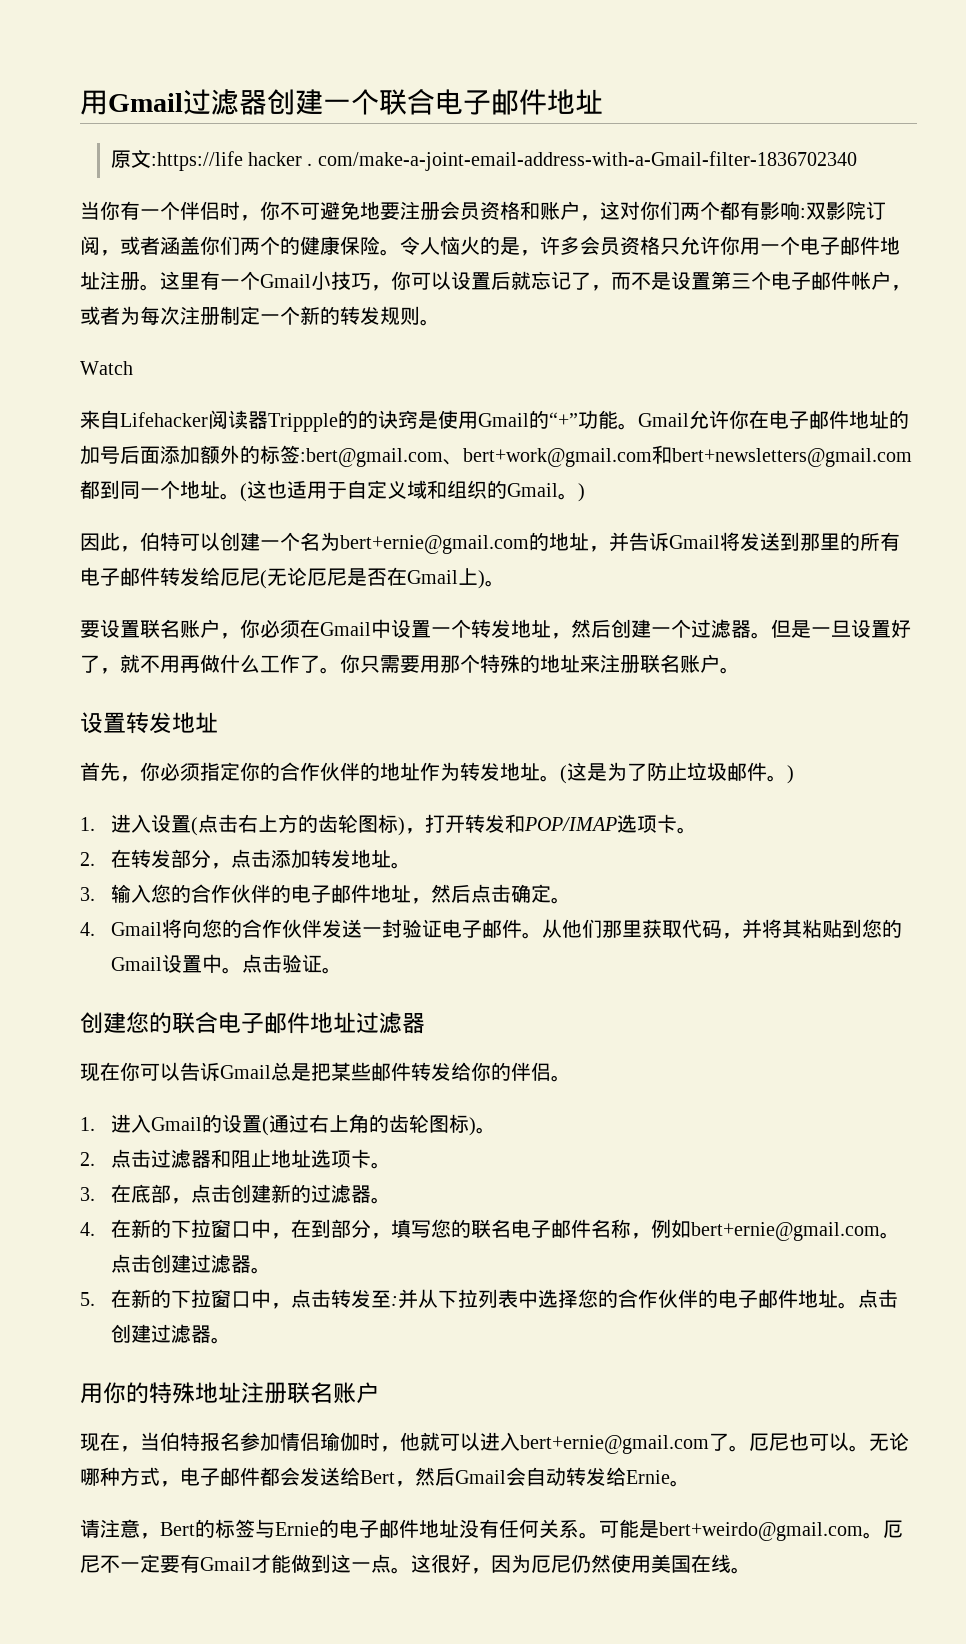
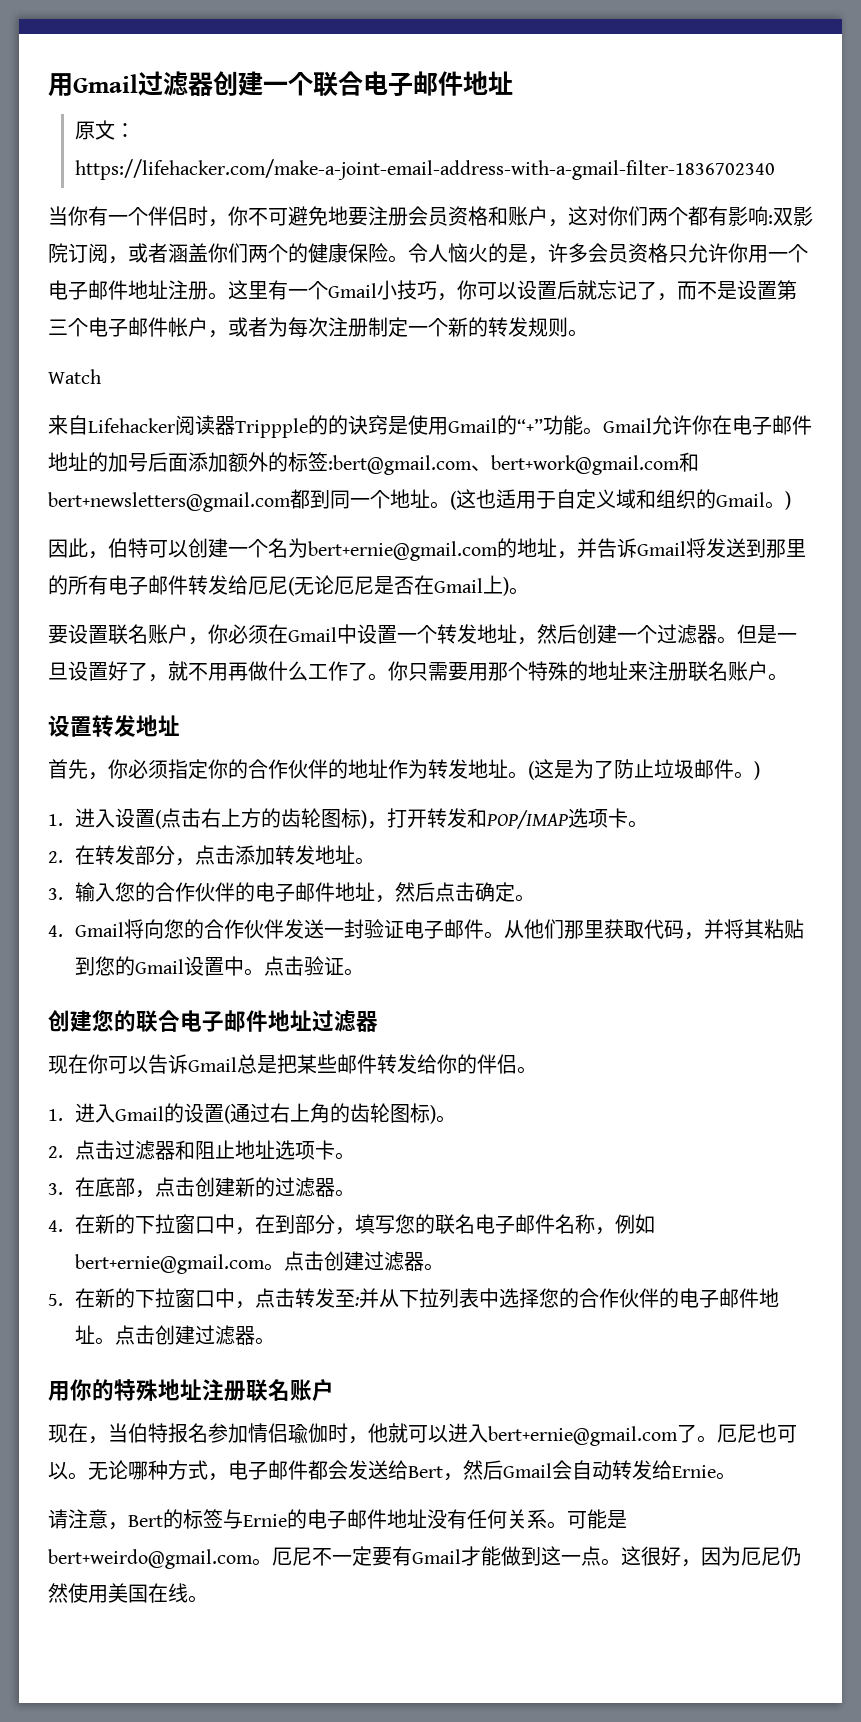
- 原文:https://life hacker . com/make-a-joint-email-address-with-a-Gmail-filter-1836702340
+ 原文：https://lifehacker.com/make-a-joint-email-address-with-a-gmail-filter-1836702340

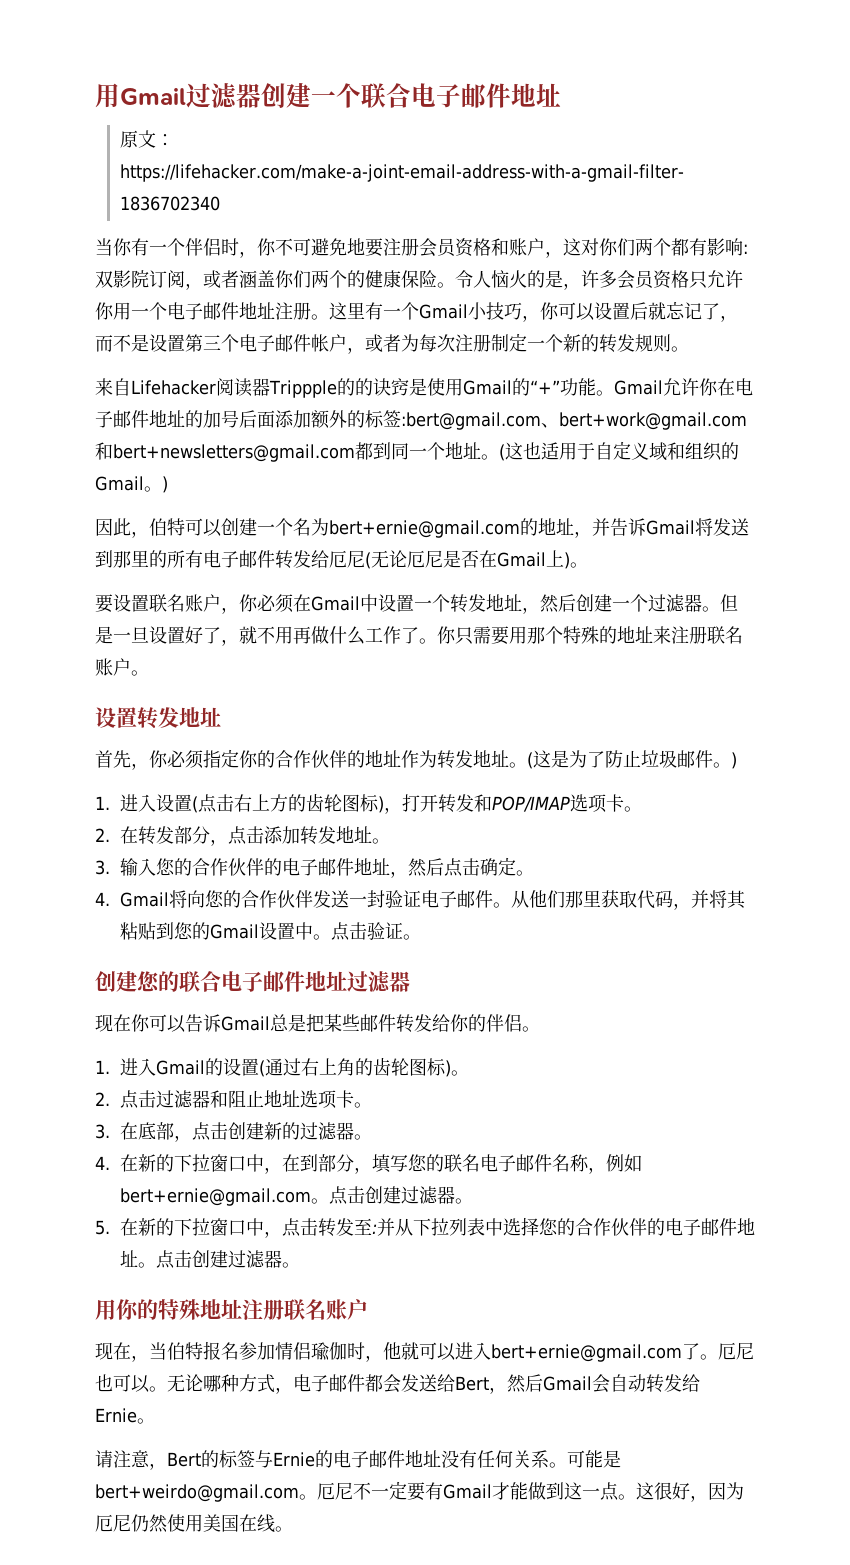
- Watch

